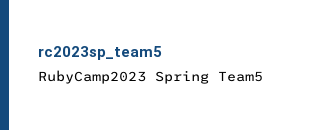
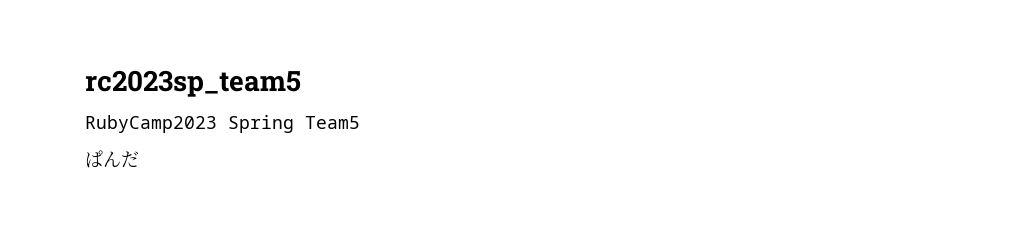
+ ぱんだ

